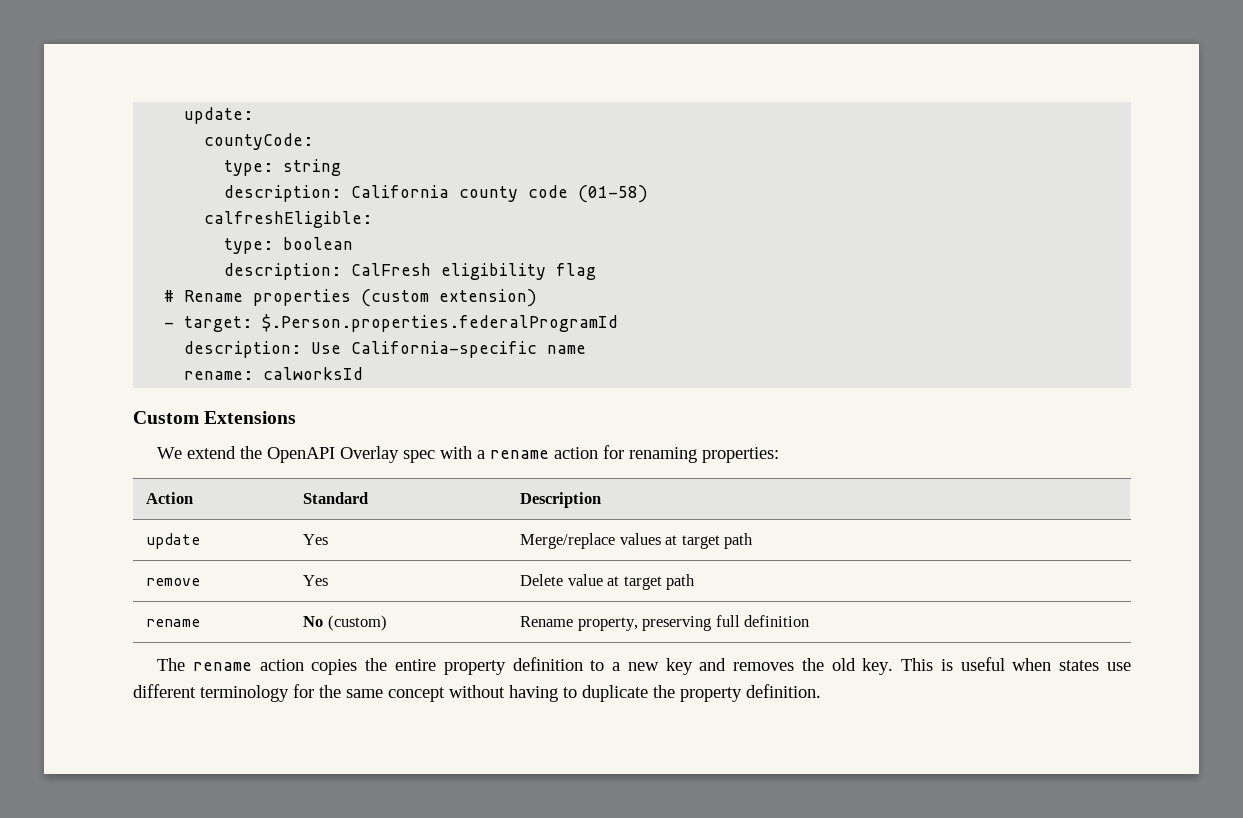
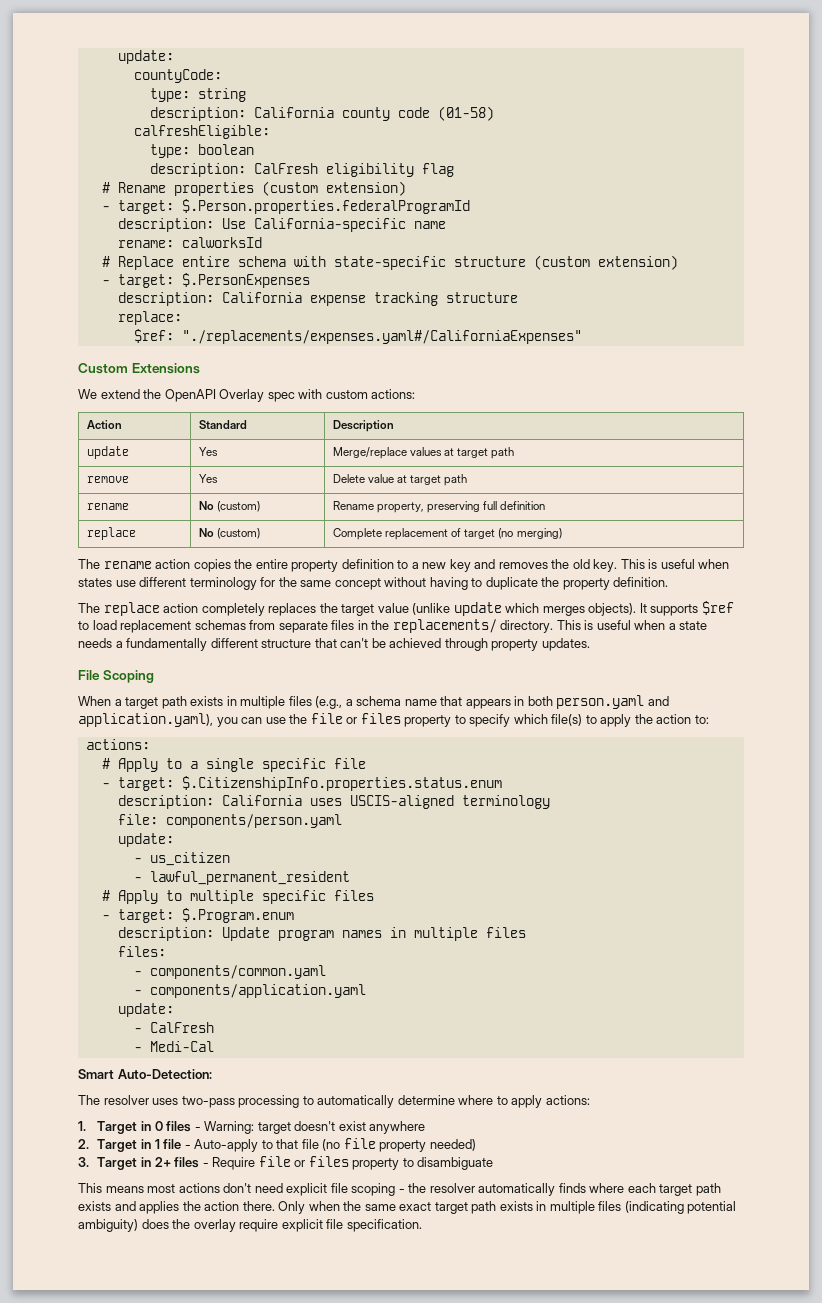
+ # Replace entire schema with state-specific structure (custom extension)
+ - target: $.PersonExpenses
+ description: California expense tracking structure
+ replace:
+ $ref: "./replacements/expenses.yaml#/CaliforniaExpenses"
- We extend the OpenAPI Overlay spec with a rename action for renaming properties:
+ We extend the OpenAPI Overlay spec with custom actions:
+ replace | No (custom) | Complete replacement of target (no merging)
+ The replace action completely replaces the target value (unlike update which merges objects). It supports $ref to load replacement schemas from separate files in the replacements/ directory. This is useful when a state needs a fundamentally different structure that can't be achieved through property updates.
+ File Scoping
+ When a target path exists in multiple files (e.g., a schema name that appears in both person.yaml and application.yaml), you can use the file or files property to specify which file(s) to apply the action to:
+ actions:
+ # Apply to a single specific file
+ - target: $.CitizenshipInfo.properties.status.enum
+ description: California uses USCIS-aligned terminology
+ file: components/person.yaml
+ update:
+ - us_citizen
+ - lawful_permanent_resident
+ # Apply to multiple specific files
+ - target: $.Program.enum
+ description: Update program names in multiple files
+ files:
+ - components/common.yaml
+ - components/application.yaml
+ update:
+ - CalFresh
+ - Medi-Cal
+ Smart Auto-Detection:
+ The resolver uses two-pass processing to automatically determine where to apply actions:
+ 1. Target in 0 files - Warning: target doesn't exist anywhere
+ 2. Target in 1 file - Auto-apply to that file (no file property needed)
+ 3. Target in 2+ files - Require file or files property to disambiguate
+ This means most actions don't need explicit file scoping - the resolver automatically finds where each target path exists and applies the action there. Only when the same exact target path exists in multiple files (indicating potential ambiguity) does the overlay require explicit file specification.

